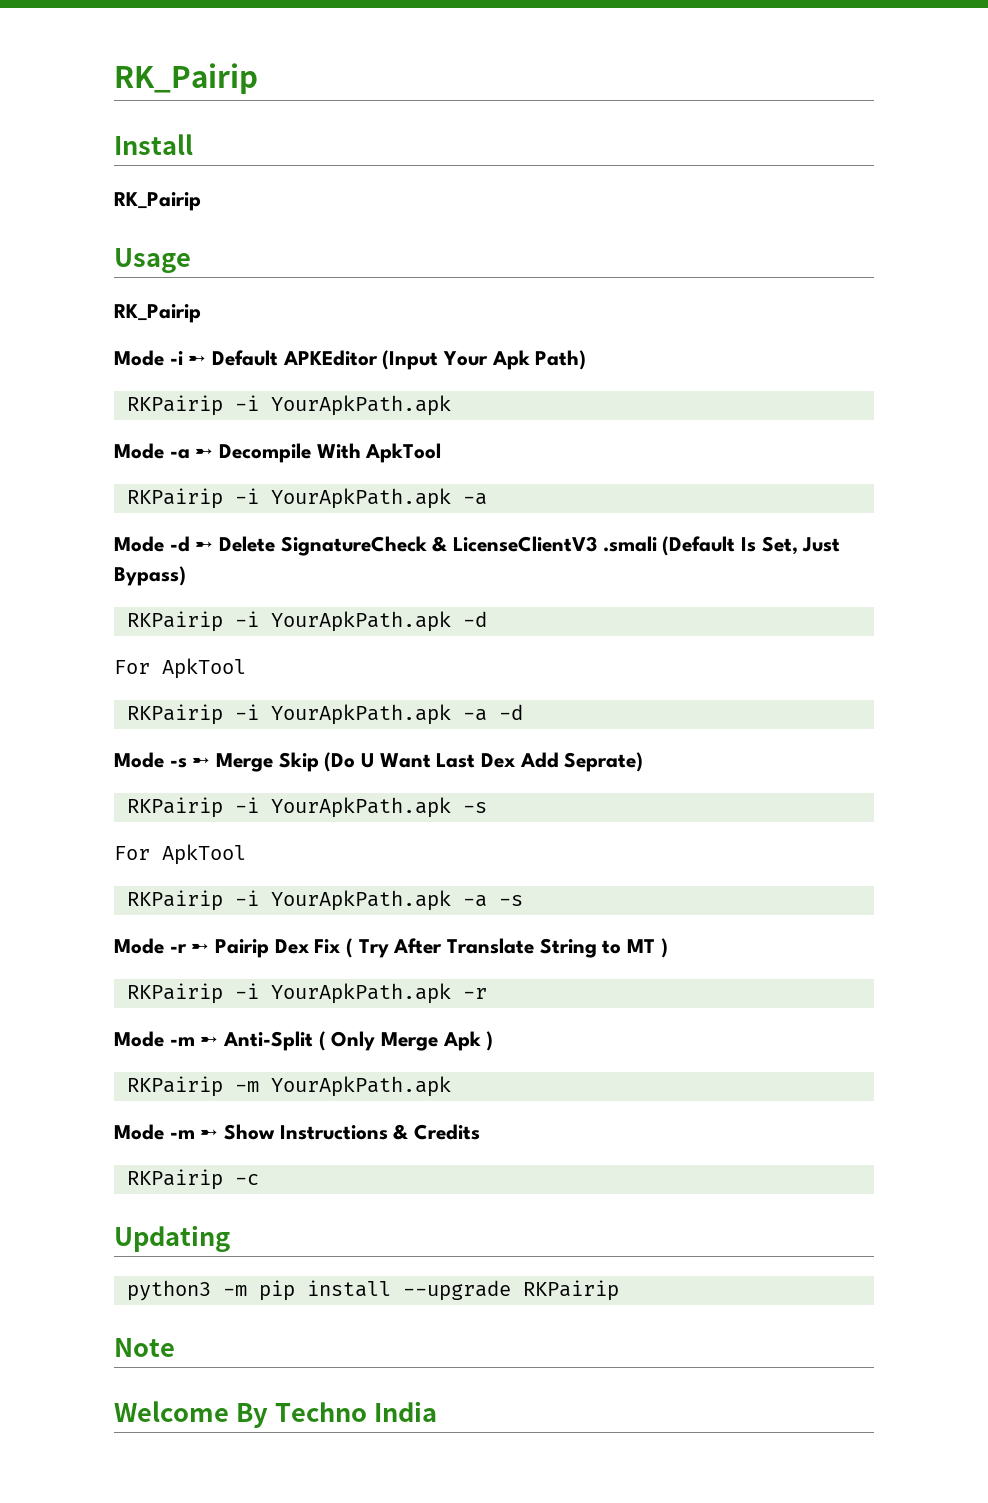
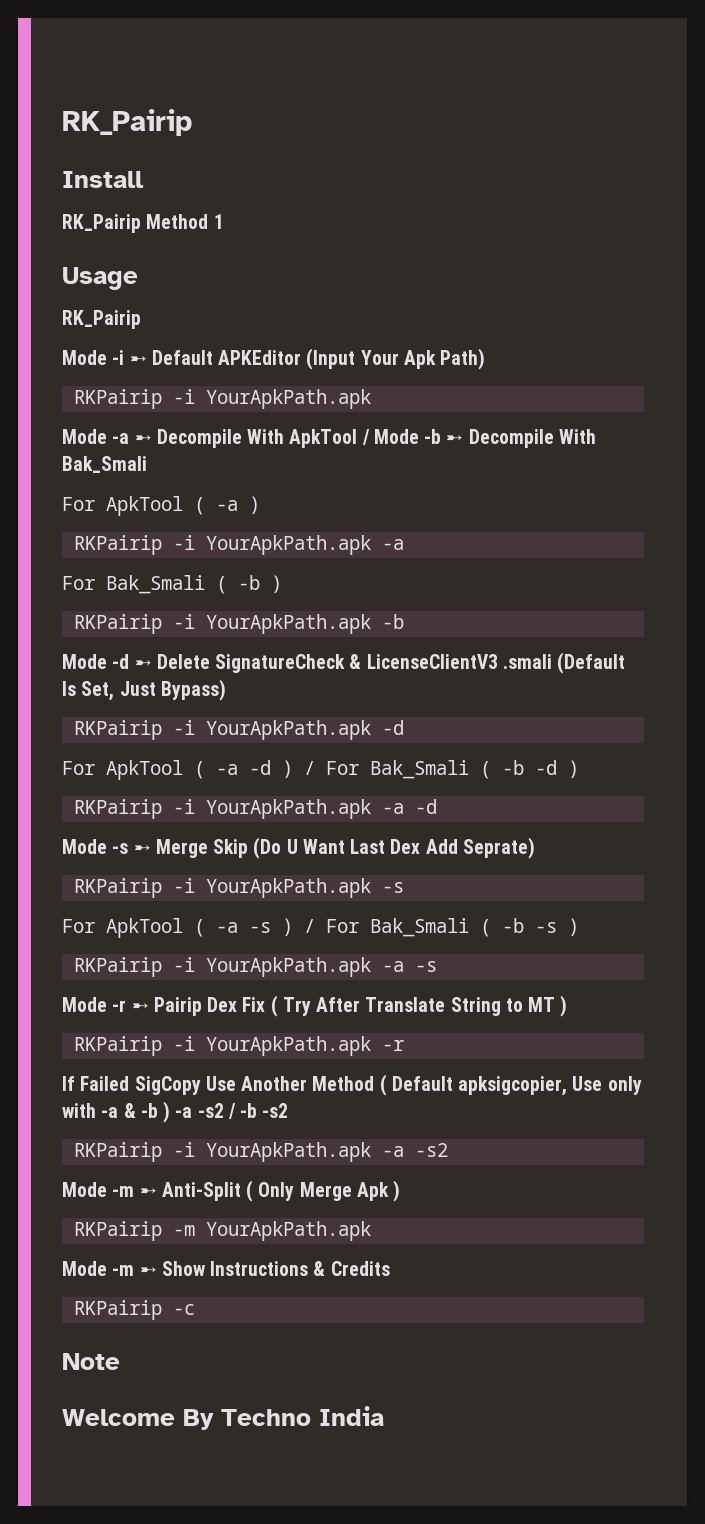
  Install
- RK_Pairip
+ RK_Pairip Method 1
- Mode -a ➸ Decompile With ApkTool
+ Mode -a ➸ Decompile With ApkTool / Mode -b ➸ Decompile With Bak_Smali
+ For ApkTool ( -a )
  RKPairip -i YourApkPath.apk -a
+ For Bak_Smali ( -b )
+ RKPairip -i YourApkPath.apk -b
  RKPairip -i YourApkPath.apk -d
- For ApkTool
+ For ApkTool ( -a -d ) / For Bak_Smali ( -b -d )
  RKPairip -i YourApkPath.apk -s
- For ApkTool
+ For ApkTool ( -a -s ) / For Bak_Smali ( -b -s )
+ If Failed SigCopy Use Another Method ( Default apksigcopier, Use only with -a & -b ) -a -s2 / -b -s2
+ RKPairip -i YourApkPath.apk -a -s2
- Updating
- python3 -m pip install --upgrade RKPairip

